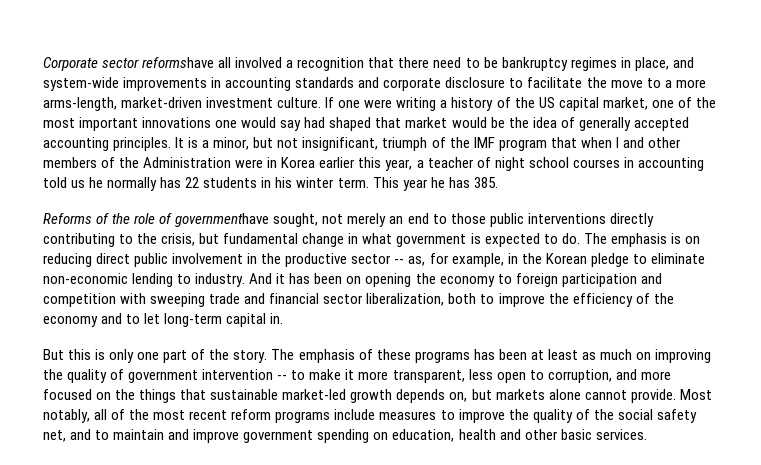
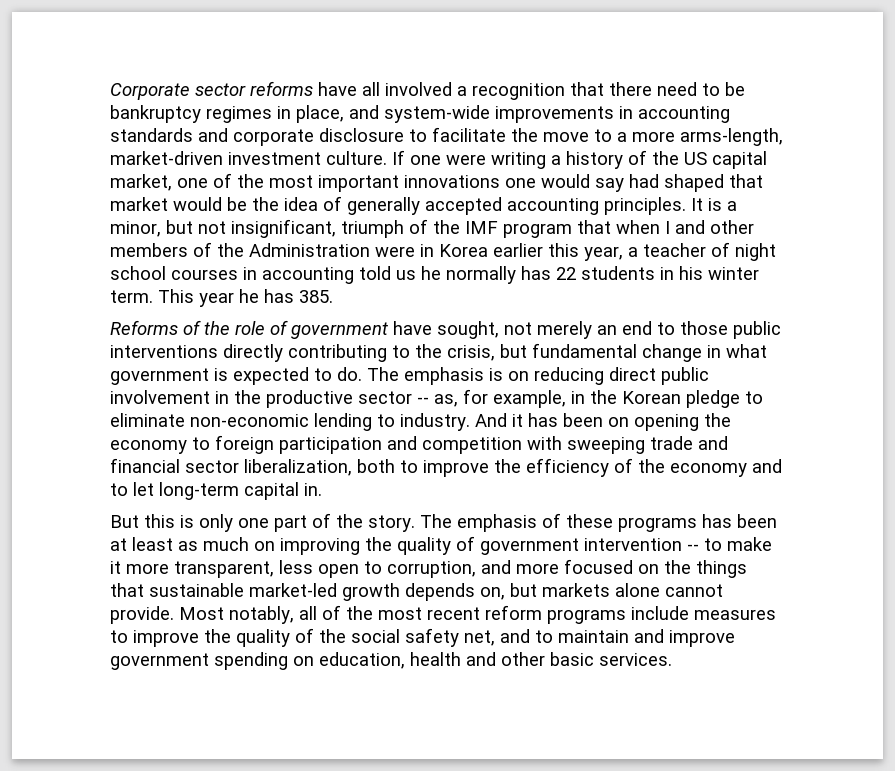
- Corporate sector reformshave all involved a recognition that there need to be bankruptcy regimes in place, and system-wide improvements in accounting standards and corporate disclosure to facilitate the move to a more arms-length, market-driven investment culture.
+ Corporate sector reforms have all involved a recognition that there need to be bankruptcy regimes in place, and system-wide improvements in accounting standards and corporate disclosure to facilitate the move to a more arms-length, market-driven investment culture.
- Reforms of the role of governmenthave sought, not merely an end to those public interventions directly contributing to the crisis, but fundamental change in what government is expected to do.
+ Reforms of the role of government have sought, not merely an end to those public interventions directly contributing to the crisis, but fundamental change in what government is expected to do.

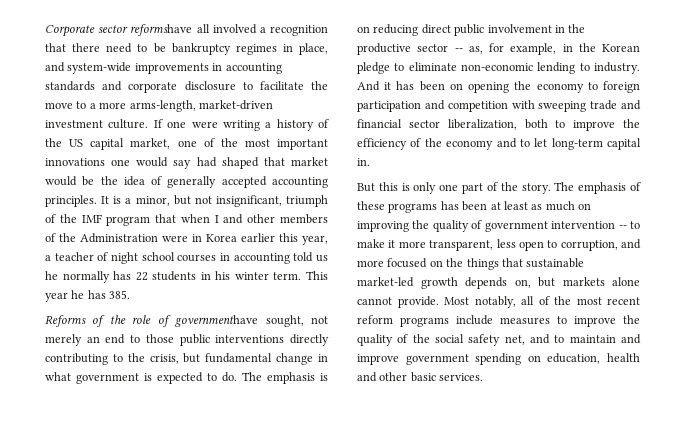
- Corporate sector reforms have all involved a recognition that there need to be bankruptcy regimes in place, and system-wide improvements in accounting standards and corporate disclosure to facilitate the move to a more arms-length, market-driven investment culture.
+ Corporate sector reformshave all involved a recognition that there need to be bankruptcy regimes in place, and system-wide improvements in accounting standards and corporate disclosure to facilitate the move to a more arms-length, market-driven investment culture.
- Reforms of the role of government have sought, not merely an end to those public interventions directly contributing to the crisis, but fundamental change in what government is expected to do.
+ Reforms of the role of governmenthave sought, not merely an end to those public interventions directly contributing to the crisis, but fundamental change in what government is expected to do.

